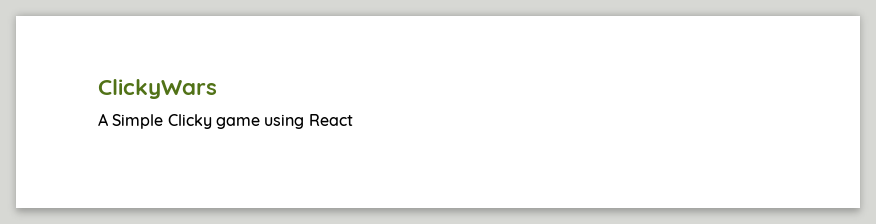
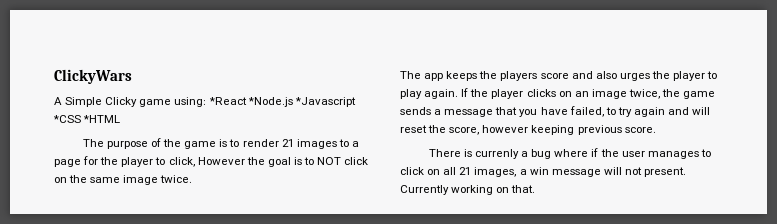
- A Simple Clicky game using React
+ A Simple Clicky game using: *React *Node.js *Javascript *CSS *HTML
+ The purpose of the game is to render 21 images to a page for the player to click, However the goal is to NOT click on the same image twice.
+ The app keeps the players score and also urges the player to play again. If the player clicks on an image twice, the game sends a message that you have failed, to try again and will reset the score, however keeping previous score.
+ There is currenly a bug where if the user manages to click on all 21 images, a win message will not present. Currently working on that.

